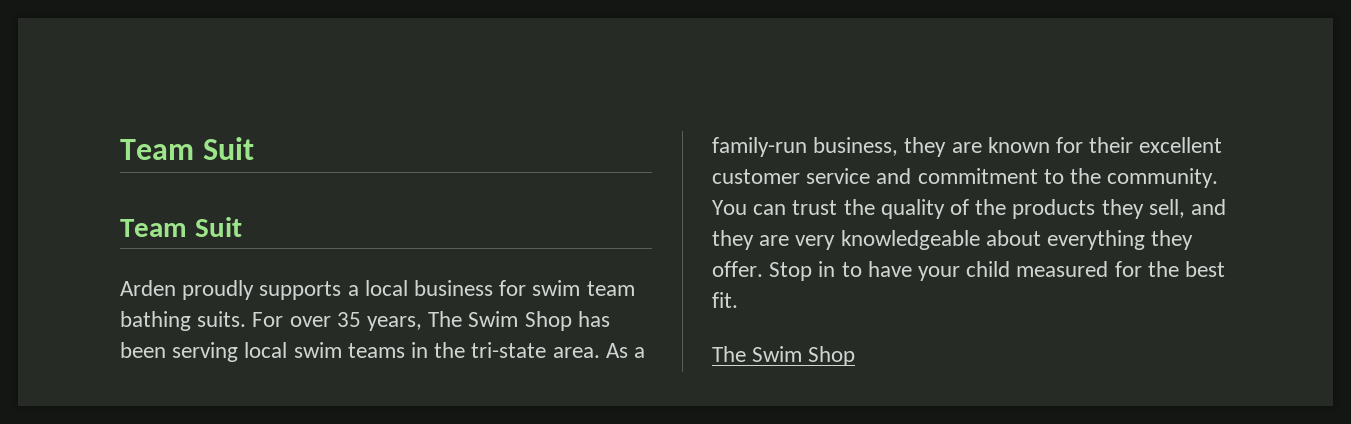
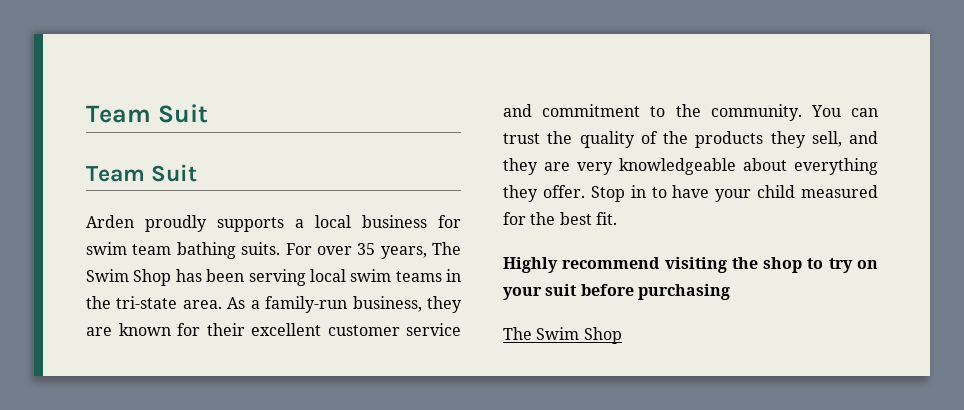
+ Highly recommend visiting the shop to try on your suit before purchasing

